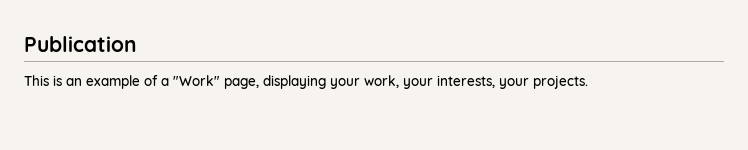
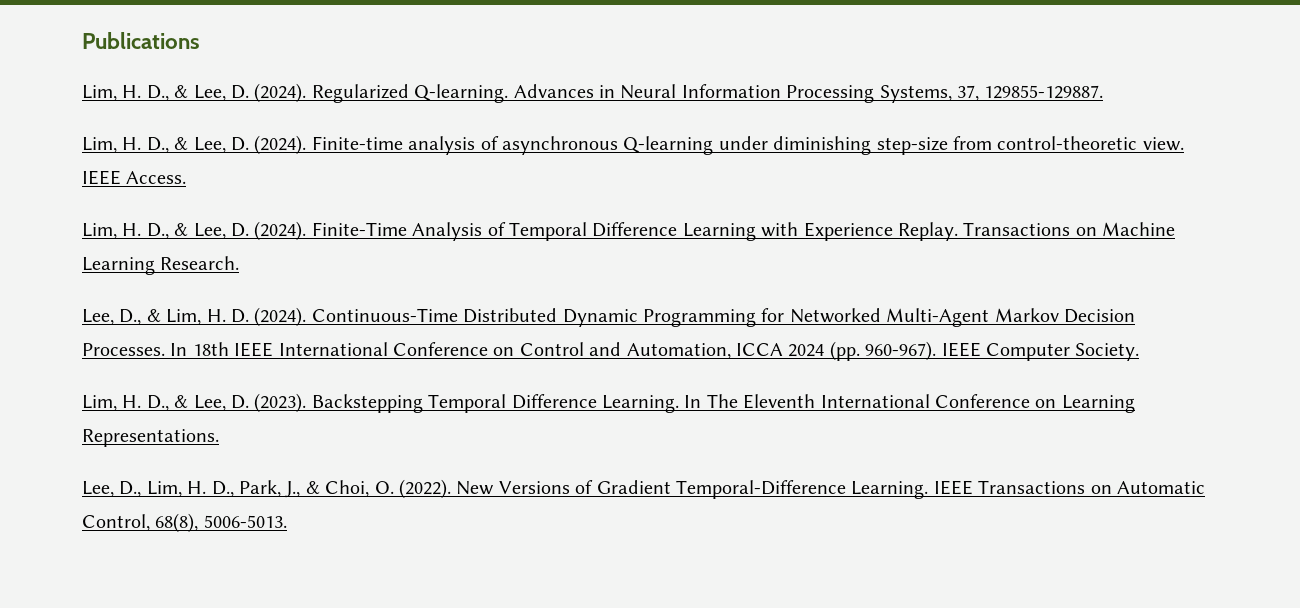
- Publication
- This is an example of a "Work" page, displaying your work, your interests, your projects.
+ Publications
+ Lim, H. D., & Lee, D. (2024). Regularized Q-learning. Advances in Neural Information Processing Systems, 37, 129855-129887.
+ Lim, H. D., & Lee, D. (2024). Finite-time analysis of asynchronous Q-learning under diminishing step-size from control-theoretic view. IEEE Access.
+ Lim, H. D., & Lee, D. (2024). Finite-Time Analysis of Temporal Difference Learning with Experience Replay. Transactions on Machine Learning Research.
+ Lee, D., & Lim, H. D. (2024). Continuous-Time Distributed Dynamic Programming for Networked Multi-Agent Markov Decision Processes. In 18th IEEE International Conference on Control and Automation, ICCA 2024 (pp. 960-967). IEEE Computer Society.
+ Lim, H. D., & Lee, D. (2023). Backstepping Temporal Difference Learning. In The Eleventh International Conference on Learning Representations.
+ Lee, D., Lim, H. D., Park, J., & Choi, O. (2022). New Versions of Gradient Temporal-Difference Learning. IEEE Transactions on Automatic Control, 68(8), 5006-5013.

